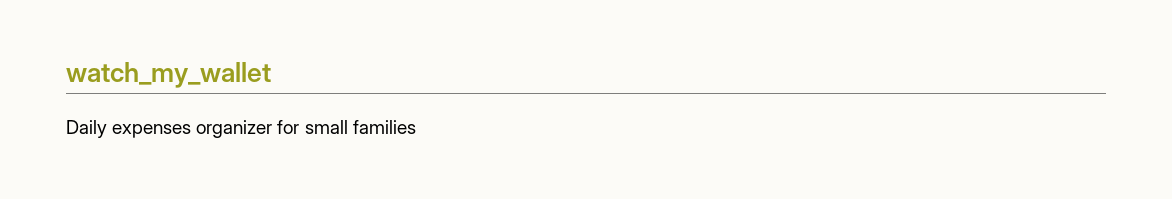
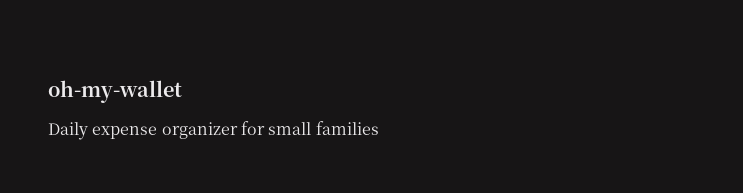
- watch_my_wallet
+ oh-my-wallet
- Daily expenses organizer for small families
+ Daily expense organizer for small families

